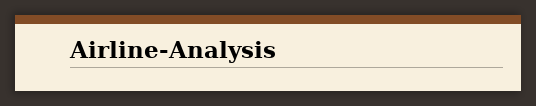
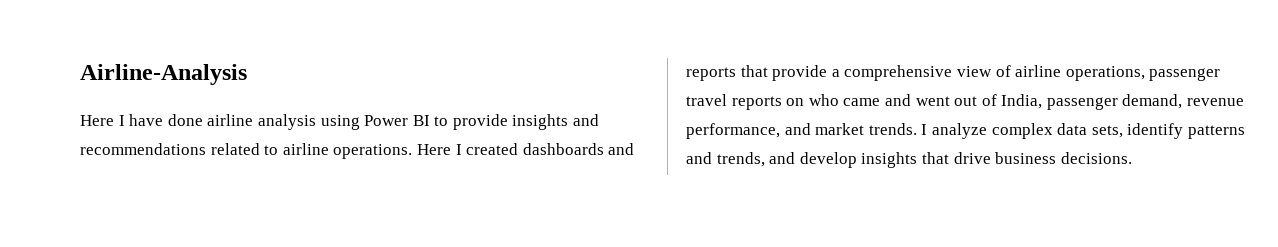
+ Here I have done airline analysis using Power BI to provide insights and recommendations related to airline operations. Here I created dashboards and reports that provide a comprehensive view of airline operations, passenger travel reports on who came and went out of India, passenger demand, revenue performance, and market trends. I analyze complex data sets, identify patterns and trends, and develop insights that drive business decisions.

